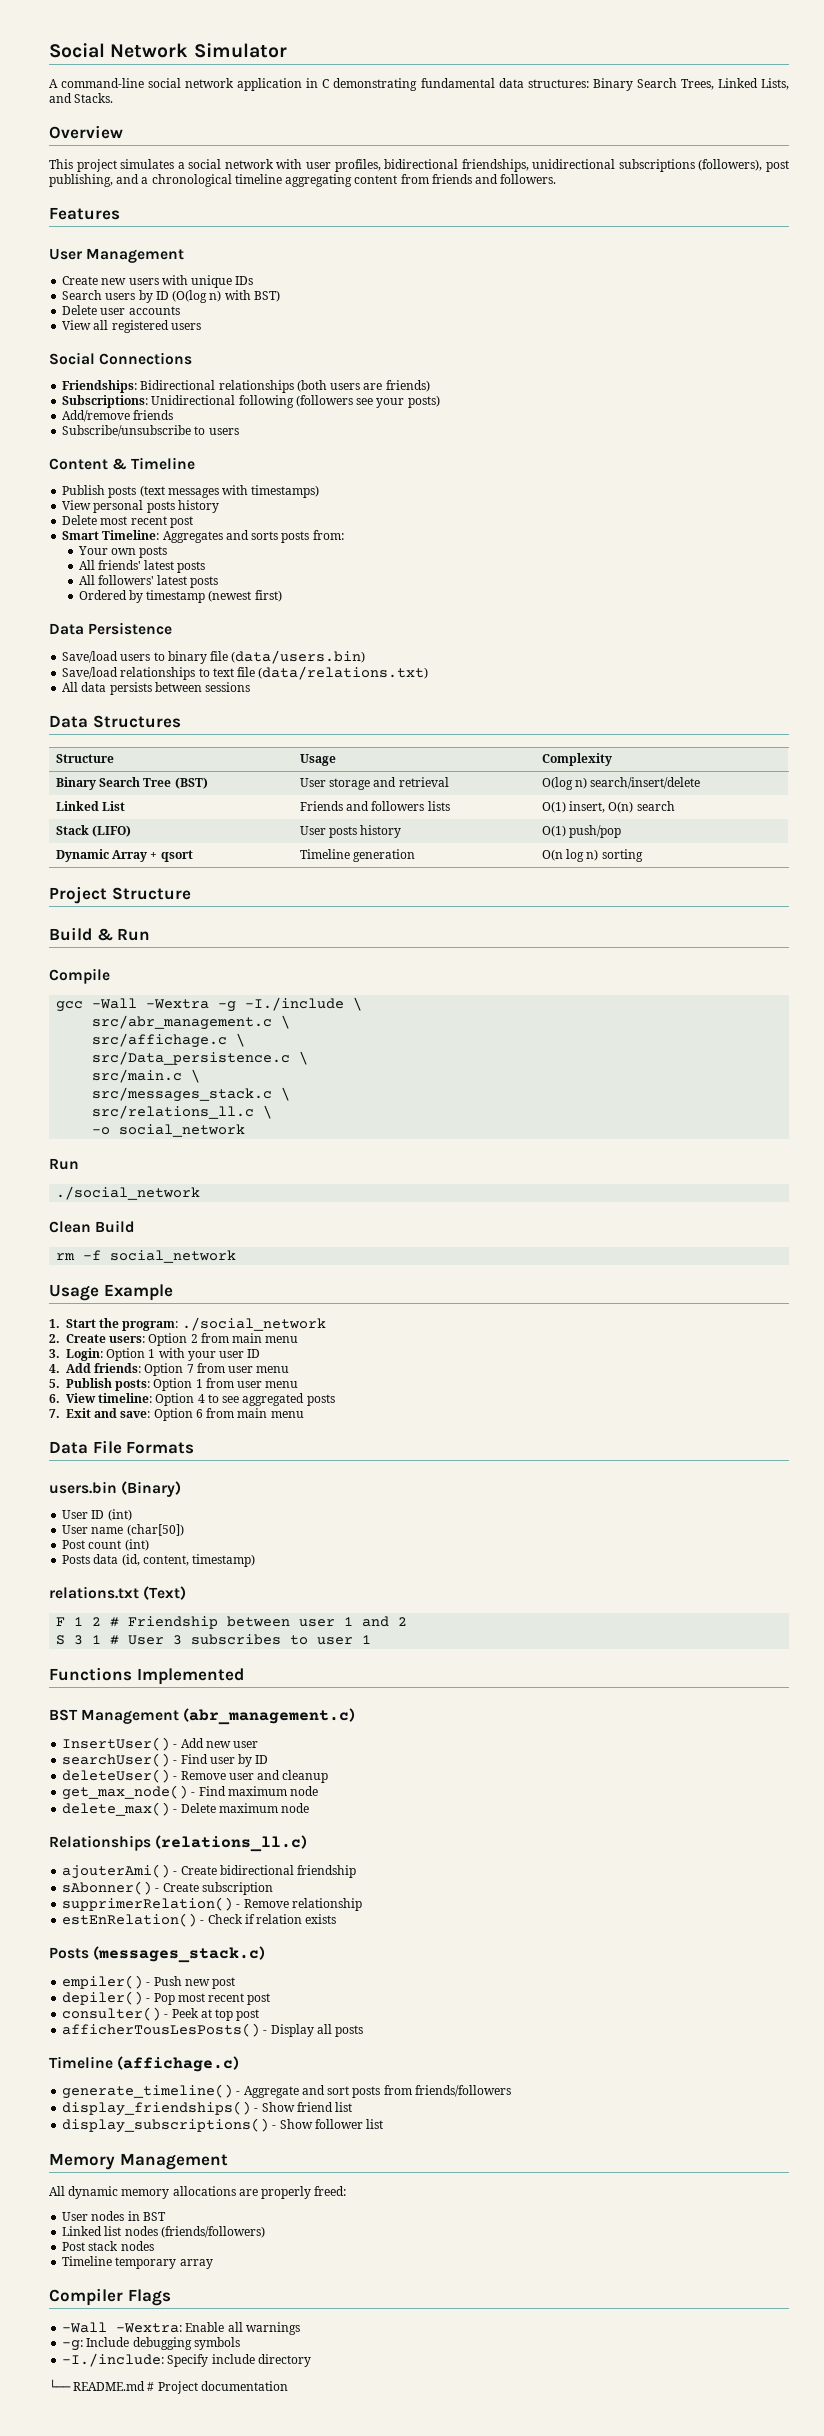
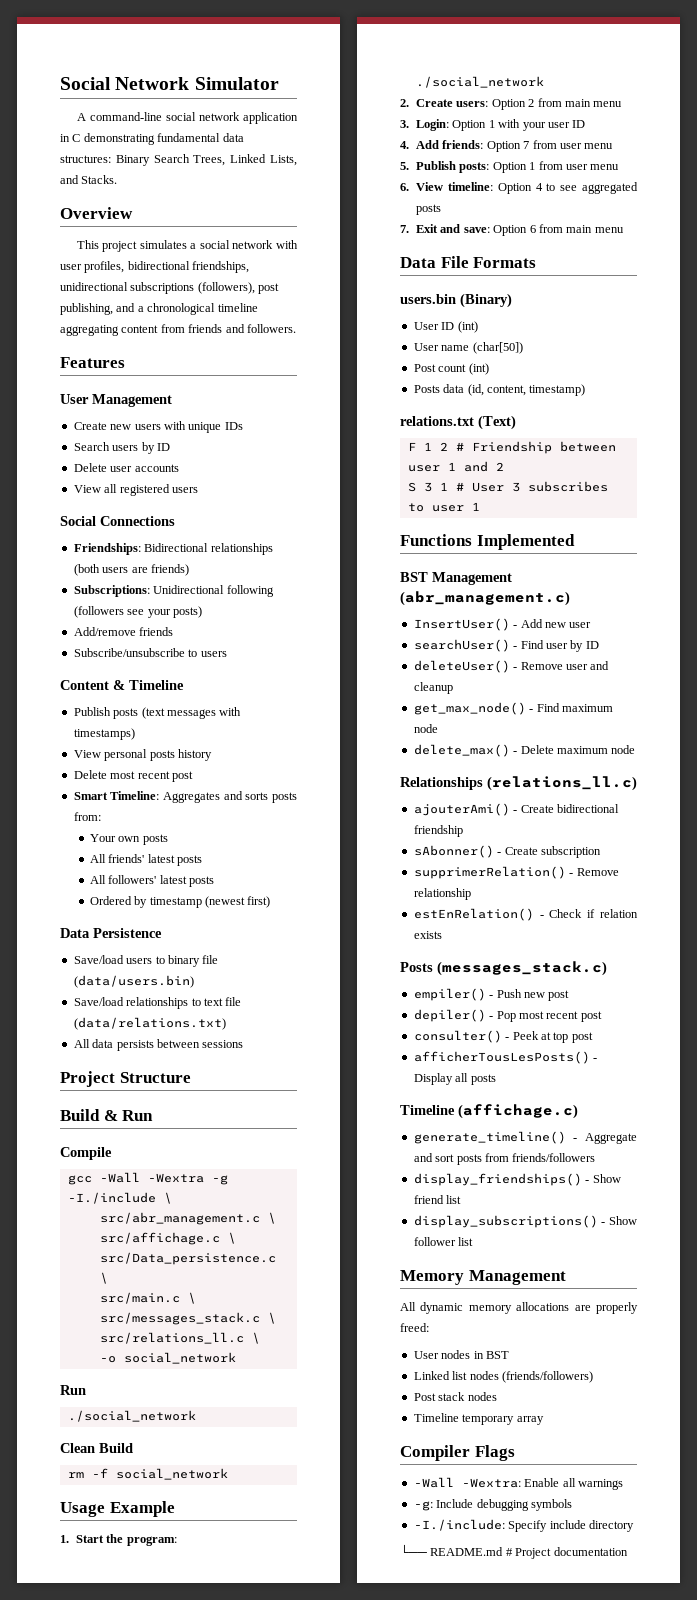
- Search users by ID (O(log n) with BST)
+ Search users by ID
- Data Structures
- Structure | Usage | Complexity
- Binary Search Tree (BST) | User storage and retrieval | O(log n) search/insert/delete
- Linked List | Friends and followers lists | O(1) insert, O(n) search
- Stack (LIFO) | User posts history | O(1) push/pop
- Dynamic Array + qsort | Timeline generation | O(n log n) sorting

